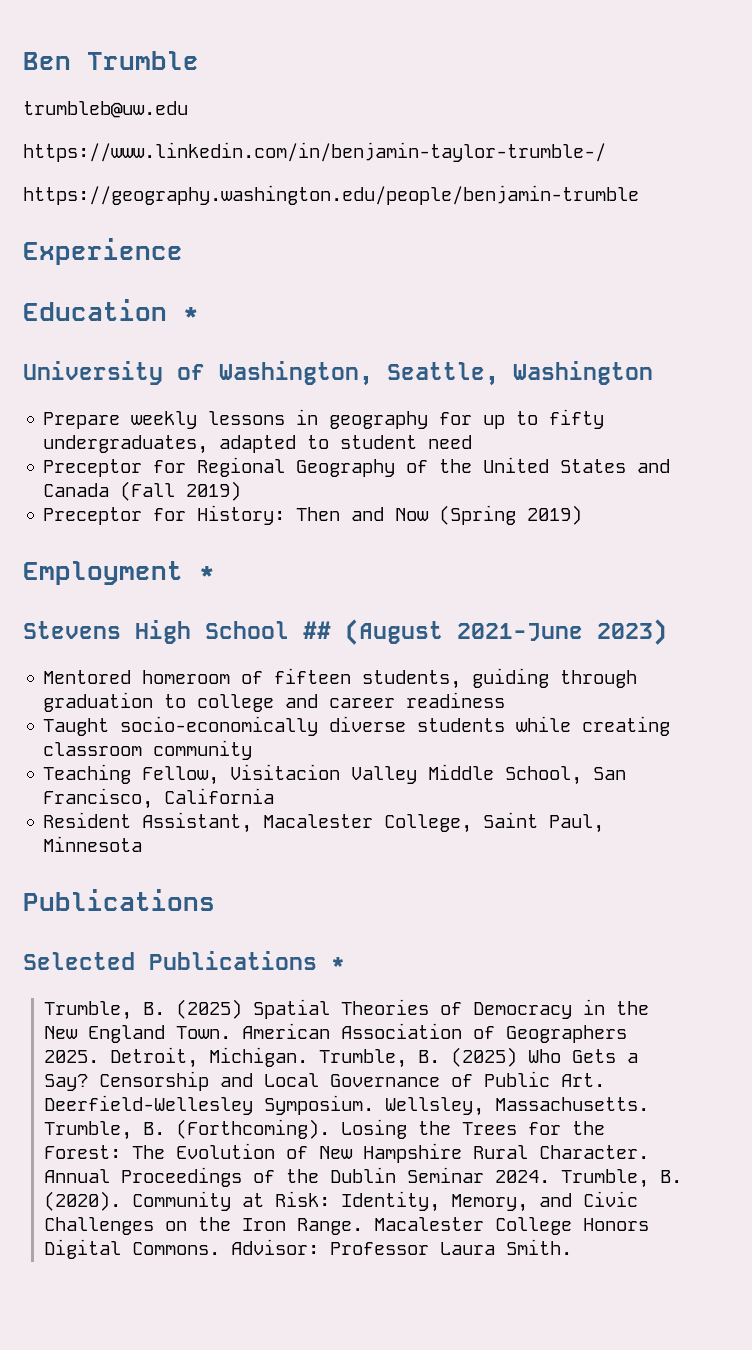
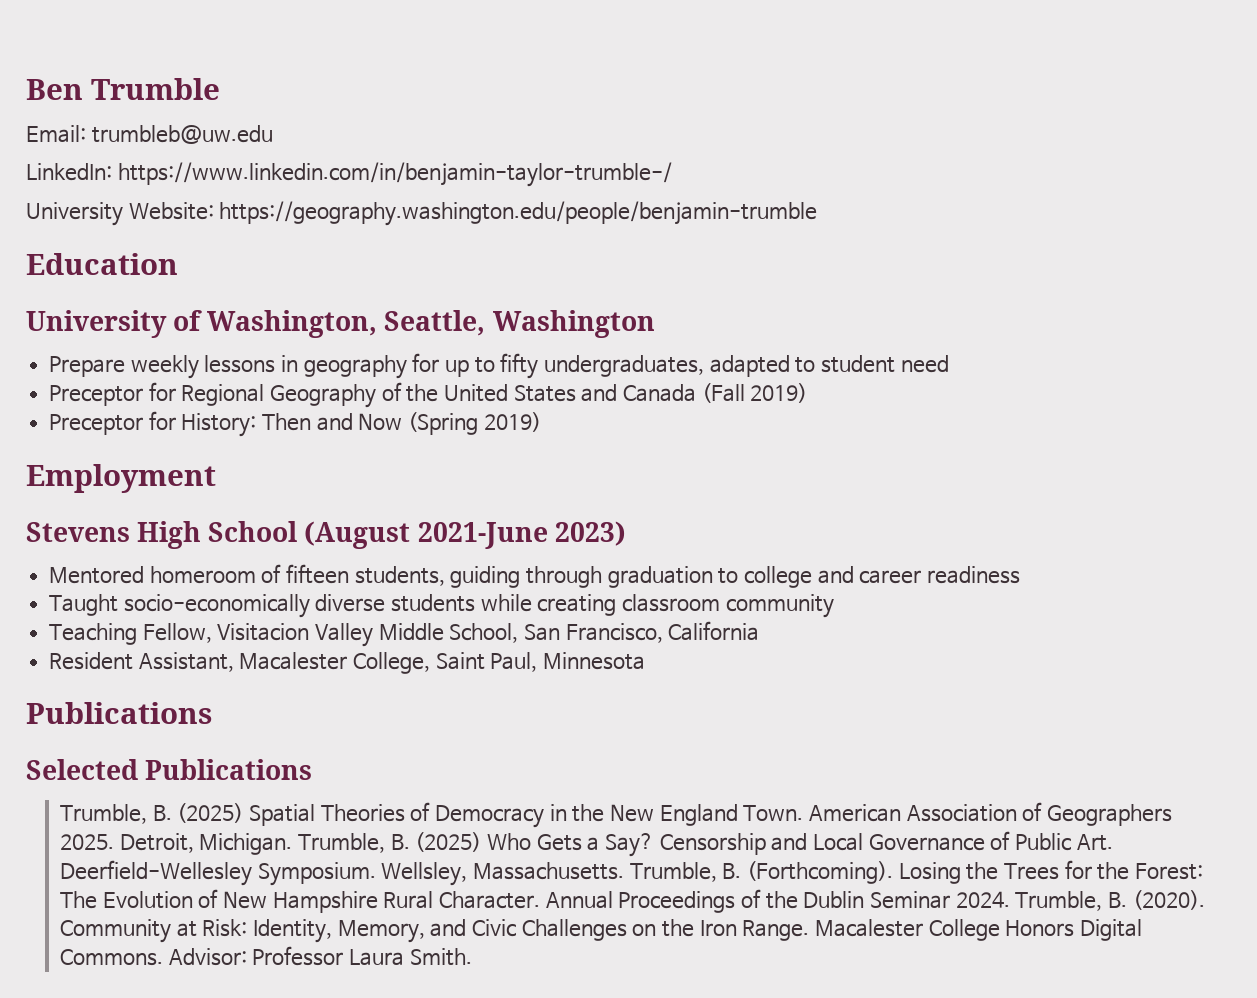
- trumbleb@uw.edu
+ Email: trumbleb@uw.edu
- https://www.linkedin.com/in/benjamin-taylor-trumble-/
+ LinkedIn: https://www.linkedin.com/in/benjamin-taylor-trumble-/
- https://geography.washington.edu/people/benjamin-trumble
+ University Website: https://geography.washington.edu/people/benjamin-trumble
- Experience
- Education *
+ Education
- Employment *
+ Employment
- Stevens High School ## (August 2021-June 2023)
+ Stevens High School (August 2021-June 2023)
- Selected Publications *
+ Selected Publications

